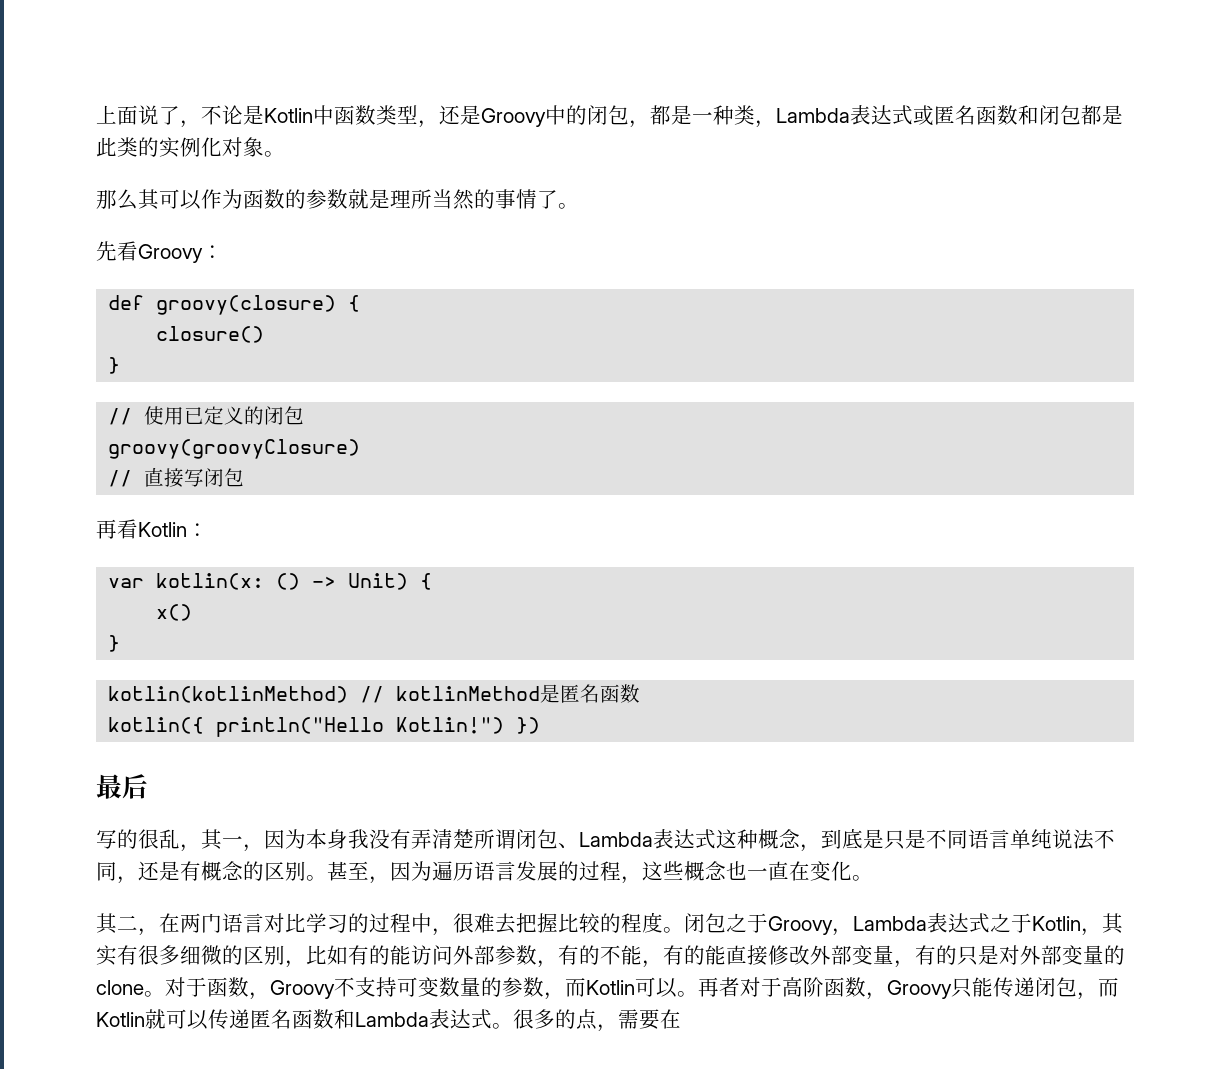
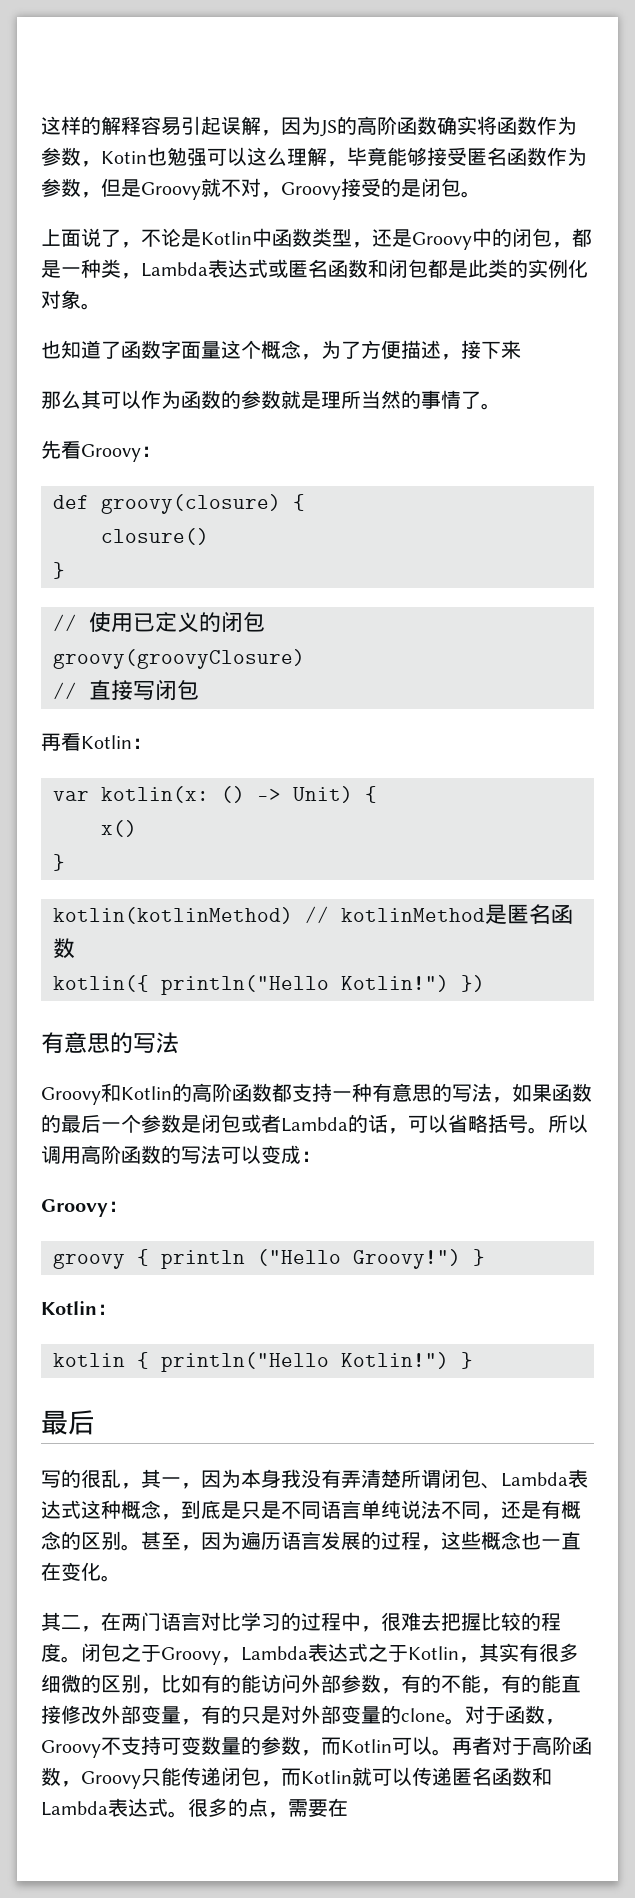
+ 这样的解释容易引起误解，因为JS的高阶函数确实将函数作为参数，Kotin也勉强可以这么理解，毕竟能够接受匿名函数作为参数，但是Groovy就不对，Groovy接受的是闭包。
+ 也知道了函数字面量这个概念，为了方便描述，接下来
  })
+ 有意思的写法
+ Groovy和Kotlin的高阶函数都支持一种有意思的写法，如果函数的最后一个参数是闭包或者Lambda的话，可以省略括号。所以调用高阶函数的写法可以变成：
+ Groovy：
+ groovy { println ("Hello Groovy!") }
+ Kotlin：
+ kotlin { println("Hello Kotlin!") }

